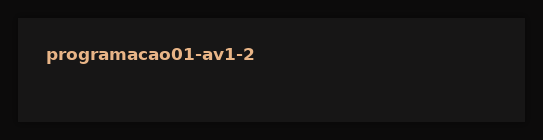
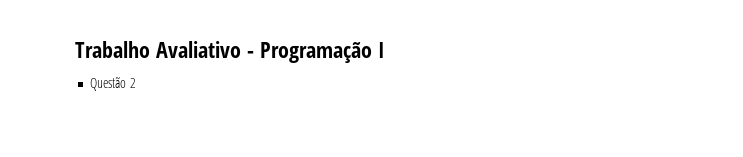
- programacao01-av1-2
+ Trabalho Avaliativo - Programação I
+ Questão 2

